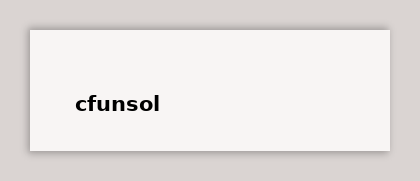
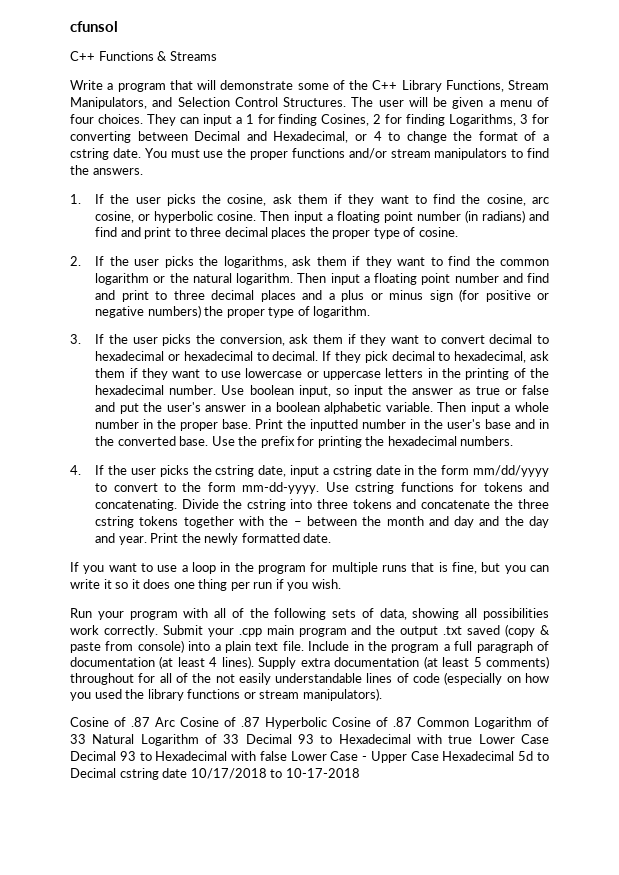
+ C++ Functions & Streams
+ Write a program that will demonstrate some of the C++ Library Functions, Stream Manipulators, and Selection Control Structures. The user will be given a menu of four choices. They can input a 1 for finding Cosines, 2 for finding Logarithms, 3 for converting between Decimal and Hexadecimal, or 4 to change the format of a cstring date. You must use the proper functions and/or stream manipulators to find the answers.
+ 1. If the user picks the cosine, ask them if they want to find the cosine, arc cosine, or hyperbolic cosine. Then input a floating point number (in radians) and find and print to three decimal places the proper type of cosine.
+ 2. If the user picks the logarithms, ask them if they want to find the common logarithm or the natural logarithm. Then input a floating point number and find and print to three decimal places and a plus or minus sign (for positive or negative numbers) the proper type of logarithm.
+ 3. If the user picks the conversion, ask them if they want to convert decimal to hexadecimal or hexadecimal to decimal. If they pick decimal to hexadecimal, ask them if they want to use lowercase or uppercase letters in the printing of the hexadecimal number. Use boolean input, so input the answer as true or false and put the user's answer in a boolean alphabetic variable. Then input a whole number in the proper base. Print the inputted number in the user's base and in the converted base. Use the prefix for printing the hexadecimal numbers.
+ 4. If the user picks the cstring date, input a cstring date in the form mm/dd/yyyy to convert to the form mm-dd-yyyy. Use cstring functions for tokens and concatenating. Divide the cstring into three tokens and concatenate the three cstring tokens together with the – between the month and day and the day and year. Print the newly formatted date.
+ If you want to use a loop in the program for multiple runs that is fine, but you can write it so it does one thing per run if you wish.
+ Run your program with all of the following sets of data, showing all possibilities work correctly. Submit your .cpp main program and the output .txt saved (copy & paste from console) into a plain text file. Include in the program a full paragraph of documentation (at least 4 lines). Supply extra documentation (at least 5 comments) throughout for all of the not easily understandable lines of code (especially on how you used the library functions or stream manipulators).
+ Cosine of .87 Arc Cosine of .87 Hyperbolic Cosine of .87 Common Logarithm of 33 Natural Logarithm of 33 Decimal 93 to Hexadecimal with true Lower Case Decimal 93 to Hexadecimal with false Lower Case - Upper Case Hexadecimal 5d to Decimal cstring date 10/17/2018 to 10-17-2018

